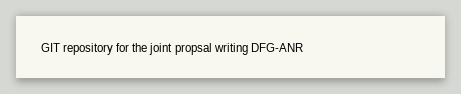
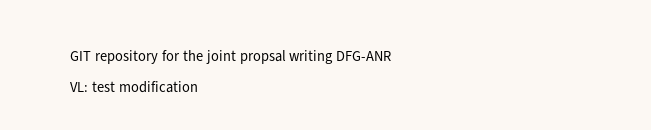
+ VL: test modification

